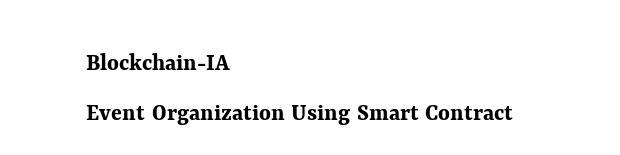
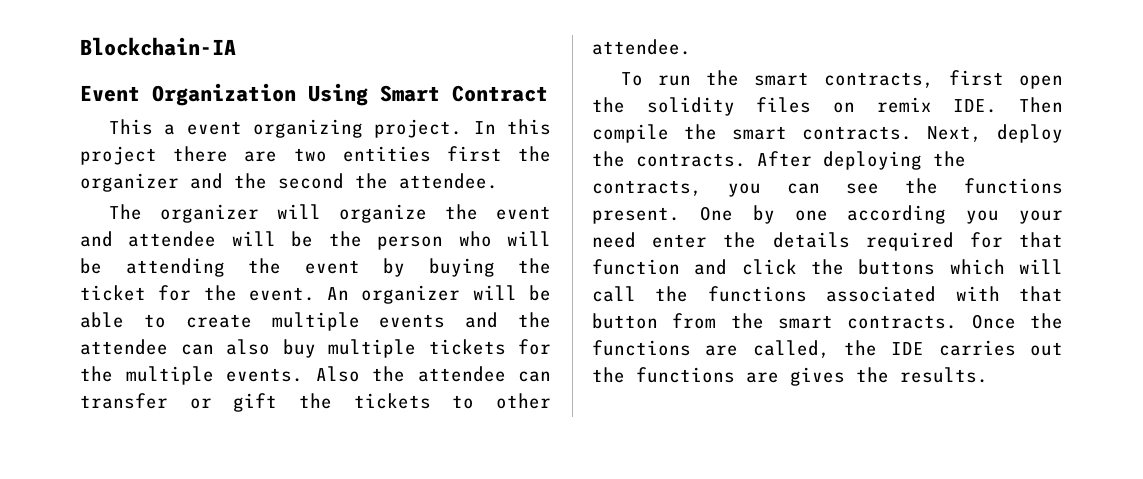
+ This a event organizing project. In this project there are two entities first the organizer and the second the attendee.
+ The organizer will organize the event and attendee will be the person who will be attending the event by buying the ticket for the event. An organizer will be able to create multiple events and the attendee can also buy multiple tickets for the multiple events. Also the attendee can transfer or gift the tickets to other attendee.
+ To run the smart contracts, first open the solidity files on remix IDE. Then compile the smart contracts. Next, deploy the contracts. After deploying the contracts, you can see the functions present. One by one according you your need enter the details required for that function and click the buttons which will call the functions associated with that button from the smart contracts. Once the functions are called, the IDE carries out the functions are gives the results.

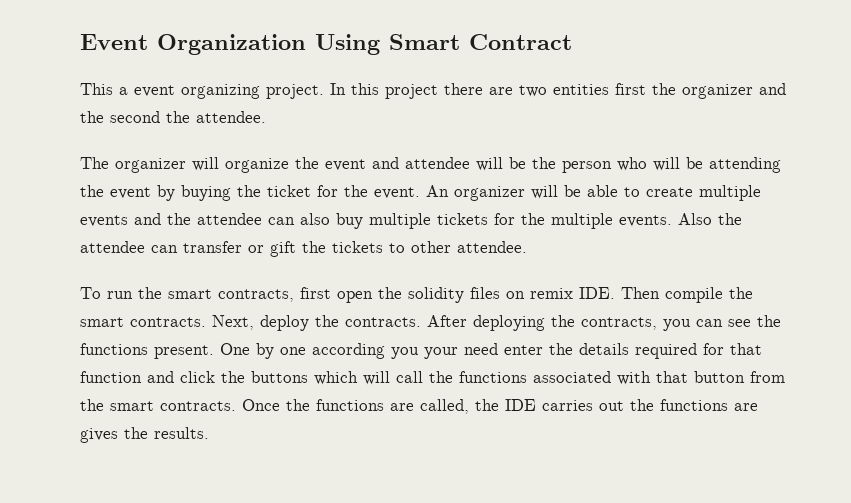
- Blockchain-IA

